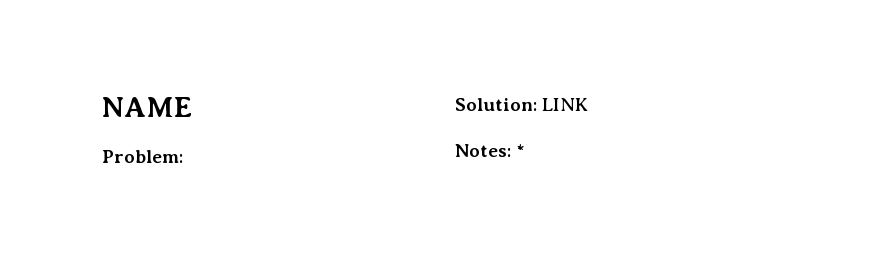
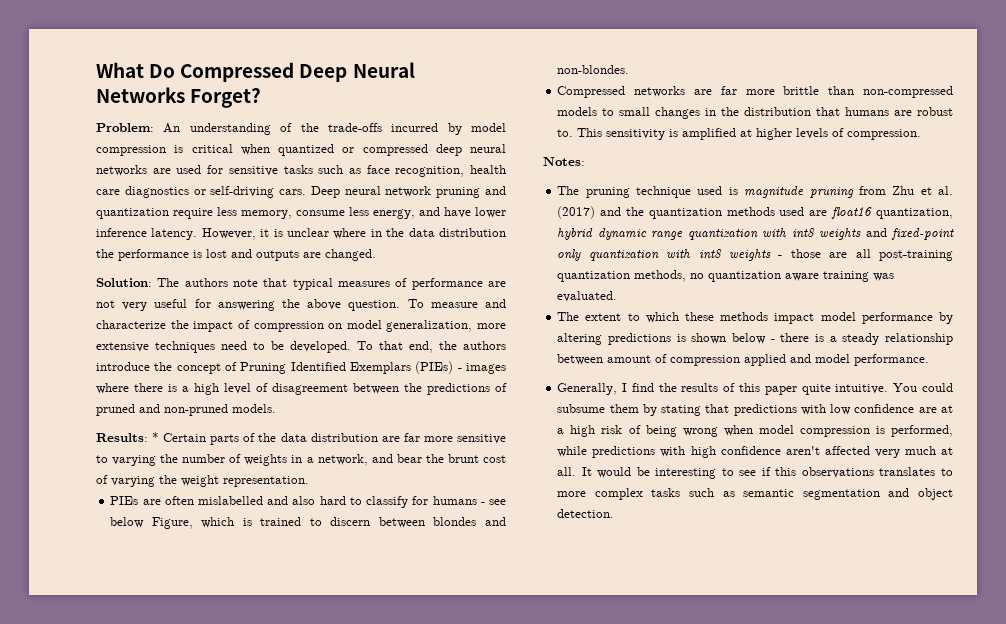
- NAME
- Problem:
- Solution: LINK
- Notes: *
+ What Do Compressed Deep Neural Networks Forget?
+ Problem: An understanding of the trade-offs incurred by model compression is critical when quantized or compressed deep neural networks are used for sensitive tasks such as face recognition, health care diagnostics or self-driving cars. Deep neural network pruning and quantization require less memory, consume less energy, and have lower inference latency. However, it is unclear where in the data distribution the performance is lost and outputs are changed.
+ Solution: The authors note that typical measures of performance are not very useful for answering the above question. To measure and characterize the impact of compression on model generalization, more extensive techniques need to be developed. To that end, the authors introduce the concept of Pruning Identified Exemplars (PIEs) - images where there is a high level of disagreement between the predictions of pruned and non-pruned models.
+ Results: * Certain parts of the data distribution are far more sensitive to varying the number of weights in a network, and bear the brunt cost of varying the weight representation.
+ PIEs are often mislabelled and also hard to classify for humans - see below Figure, which is trained to discern between blondes and non-blondes.
+ Compressed networks are far more brittle than non-compressed models to small changes in the distribution that humans are robust to. This sensitivity is amplified at higher levels of compression.
+ Notes:
+ The pruning technique used is magnitude pruning from Zhu et al. (2017) and the quantization methods used are float16 quantization, hybrid dynamic range quantization with int8 weights and fixed-point only quantization with int8 weights - those are all post-training quantization methods, no quantization aware training was evaluated.
+ The extent to which these methods impact model performance by altering predictions is shown below - there is a steady relationship between amount of compression applied and model performance.
+ Generally, I find the results of this paper quite intuitive. You could subsume them by stating that predictions with low confidence are at a high risk of being wrong when model compression is performed, while predictions with high confidence aren't affected very much at all. It would be interesting to see if this observations translates to more complex tasks such as semantic segmentation and object detection.

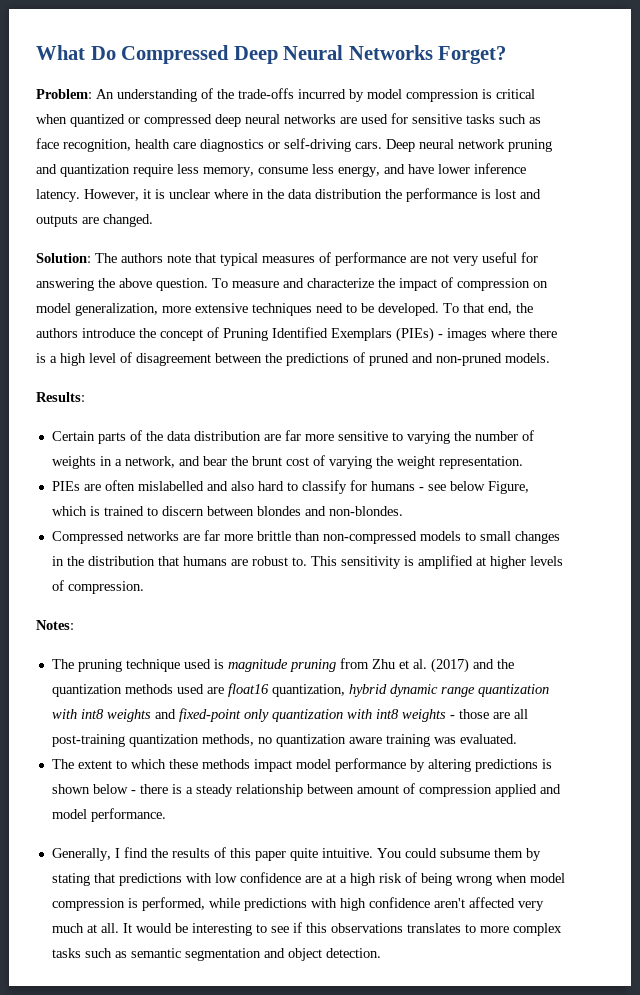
- Results: * Certain parts of the data distribution are far more sensitive to varying the number of weights in a network, and bear the brunt cost of varying the weight representation.
+ Results:
+ Certain parts of the data distribution are far more sensitive to varying the number of weights in a network, and bear the brunt cost of varying the weight representation.

